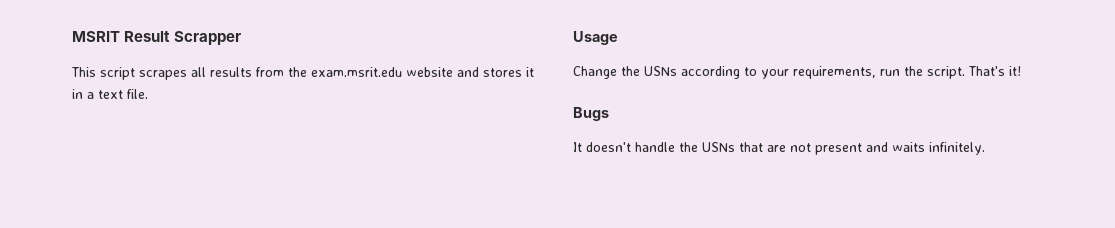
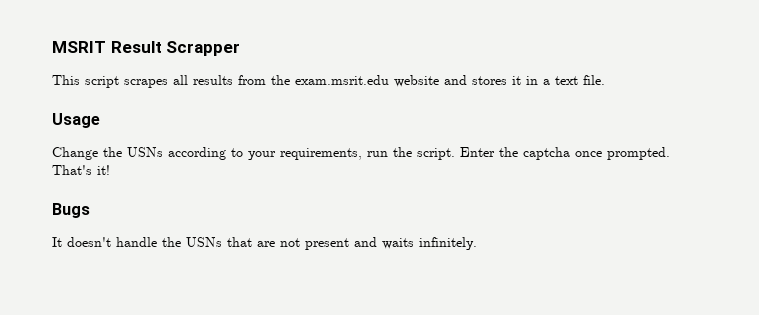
+ Enter the captcha once prompted.

